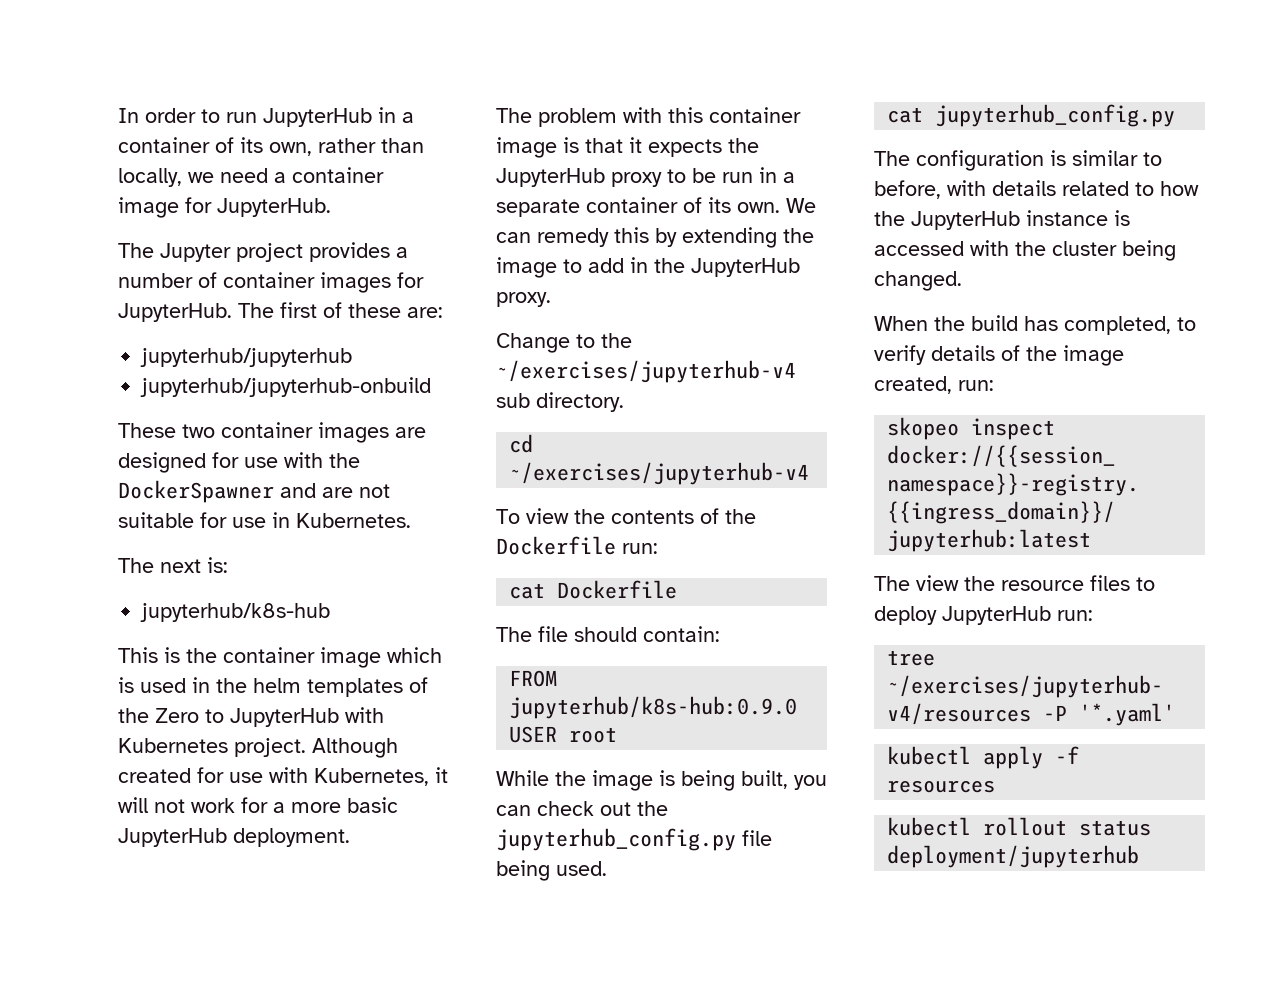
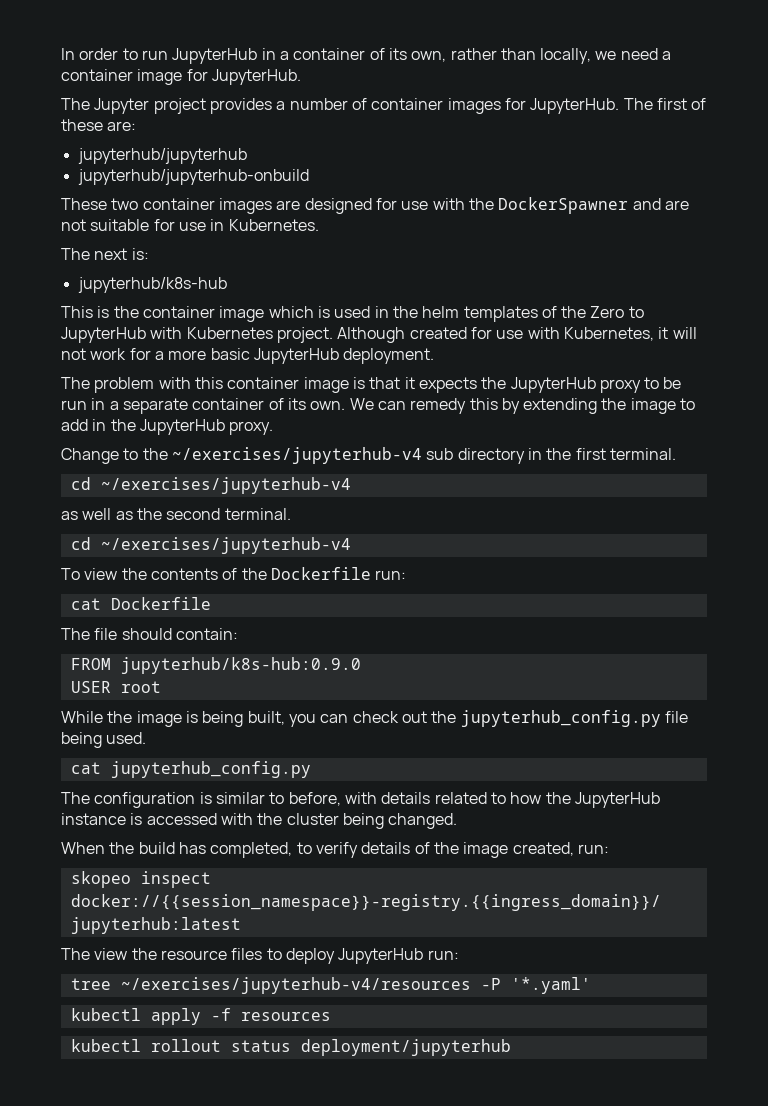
- Change to the ~/exercises/jupyterhub-v4 sub directory.
+ Change to the ~/exercises/jupyterhub-v4 sub directory in the first terminal.
+ cd ~/exercises/jupyterhub-v4
+ as well as the second terminal.

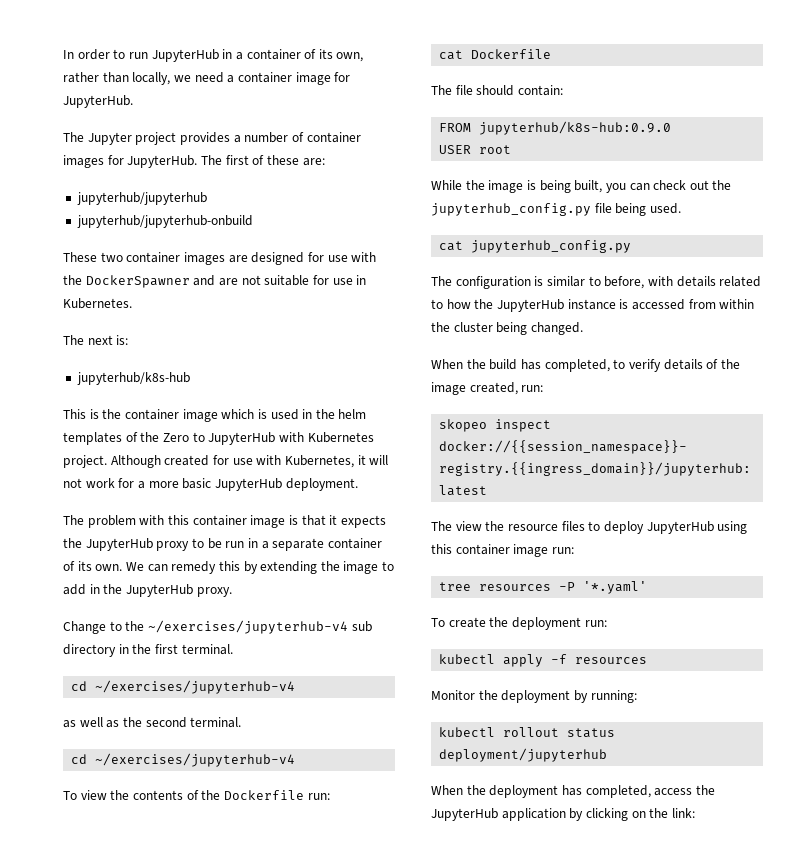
- The configuration is similar to before, with details related to how the JupyterHub instance is accessed with the cluster being changed.
+ The configuration is similar to before, with details related to how the JupyterHub instance is accessed from within the cluster being changed.
- The view the resource files to deploy JupyterHub run:
+ The view the resource files to deploy JupyterHub using this container image run:
- tree ~/exercises/jupyterhub-v4/resources -P '*.yaml'
+ tree resources -P '*.yaml'
+ To create the deployment run:
+ Monitor the deployment by running:
+ When the deployment has completed, access the JupyterHub application by clicking on the link:

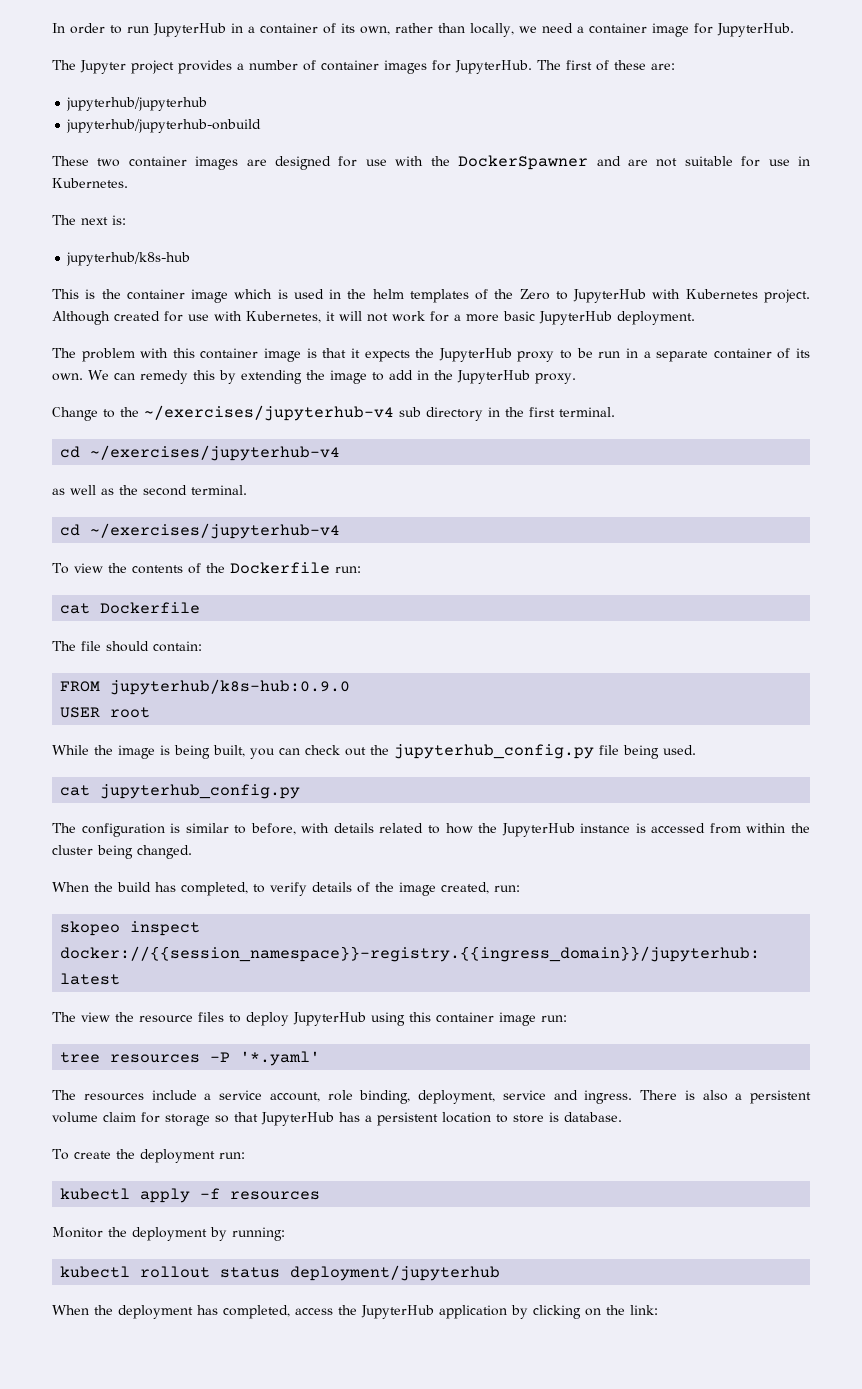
+ The resources include a service account, role binding, deployment, service and ingress. There is also a persistent volume claim for storage so that JupyterHub has a persistent location to store is database.

